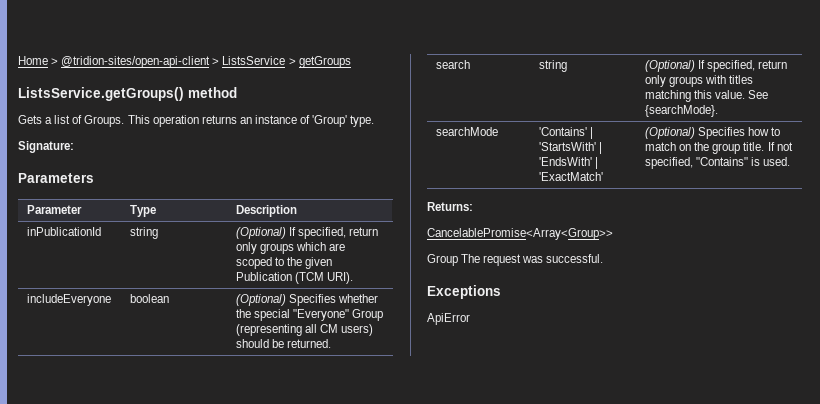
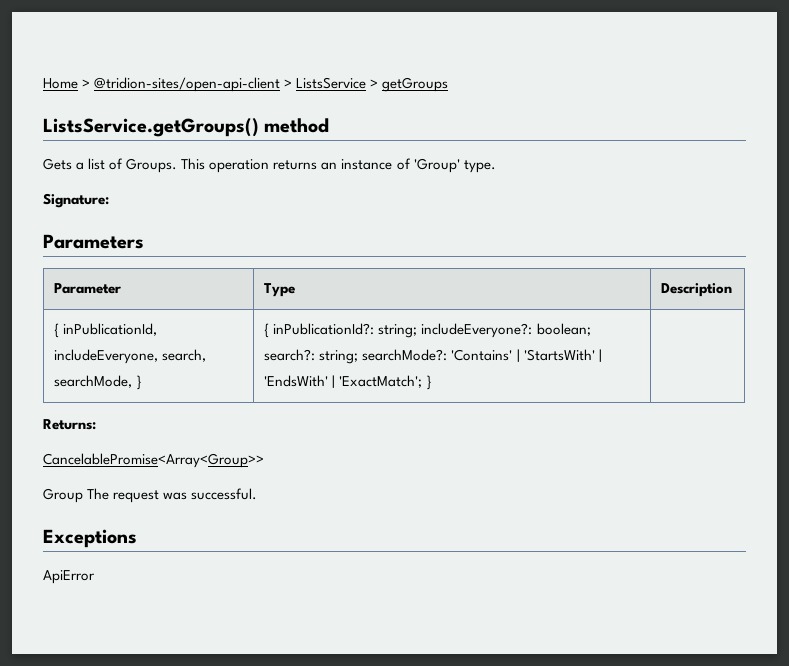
- inPublicationId | string | (Optional) If specified, return only groups which are scoped to the given Publication (TCM URI).
- includeEveryone | boolean | (Optional) Specifies whether the special "Everyone" Group (representing all CM users) should be returned.
- search | string | (Optional) If specified, return only groups with titles matching this value. See {searchMode}.
- searchMode | 'Contains' | 'StartsWith' | 'EndsWith' | 'ExactMatch' | (Optional) Specifies how to match on the group title. If not specified, "Contains" is used.
+ { inPublicationId, includeEveryone, search, searchMode, } | { inPublicationId?: string; includeEveryone?: boolean; search?: string; searchMode?: 'Contains' | 'StartsWith' | 'EndsWith' | 'ExactMatch'; } |

